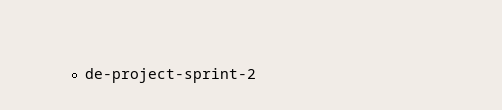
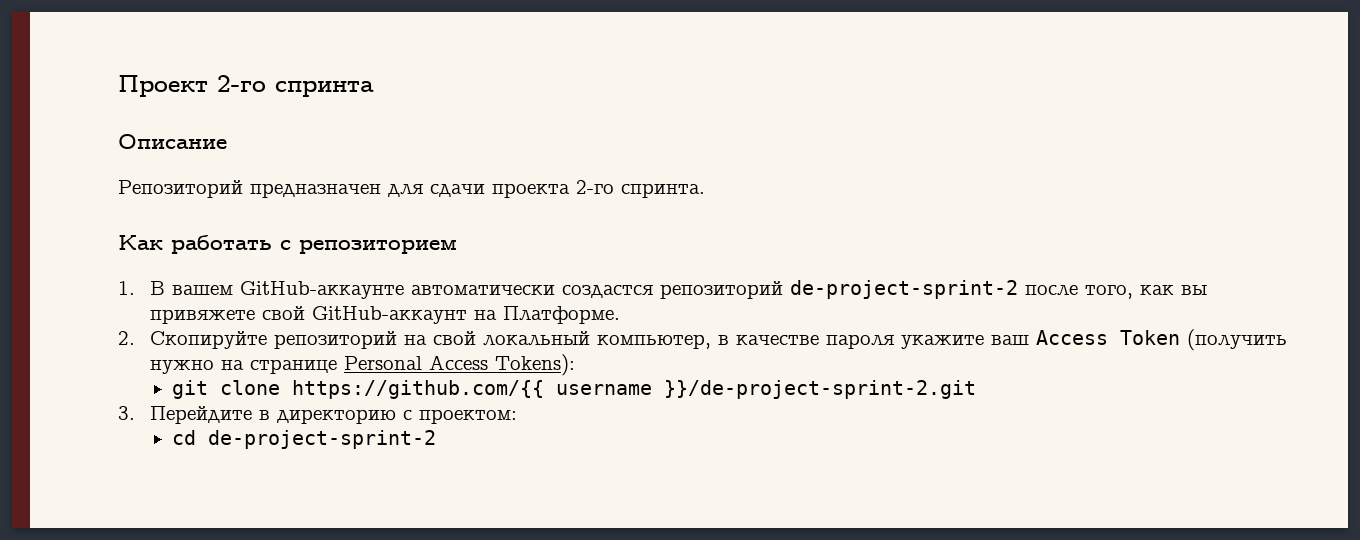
- de-project-sprint-2
+ Проект 2-го спринта
+ Описание
+ Репозиторий предназначен для сдачи проекта 2-го спринта.
+ Как работать с репозиторием
+ 1. В вашем GitHub-аккаунте автоматически создастся репозиторий de-project-sprint-2 после того, как вы привяжете свой GitHub-аккаунт на Платформе.
+ 2. Скопируйте репозиторий на свой локальный компьютер, в качестве пароля укажите ваш Access Token (получить нужно на странице Personal Access Tokens):
+ git clone https://github.com/{{ username }}/de-project-sprint-2.git
+ 3. Перейдите в директорию с проектом:
+ cd de-project-sprint-2

